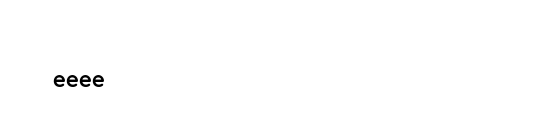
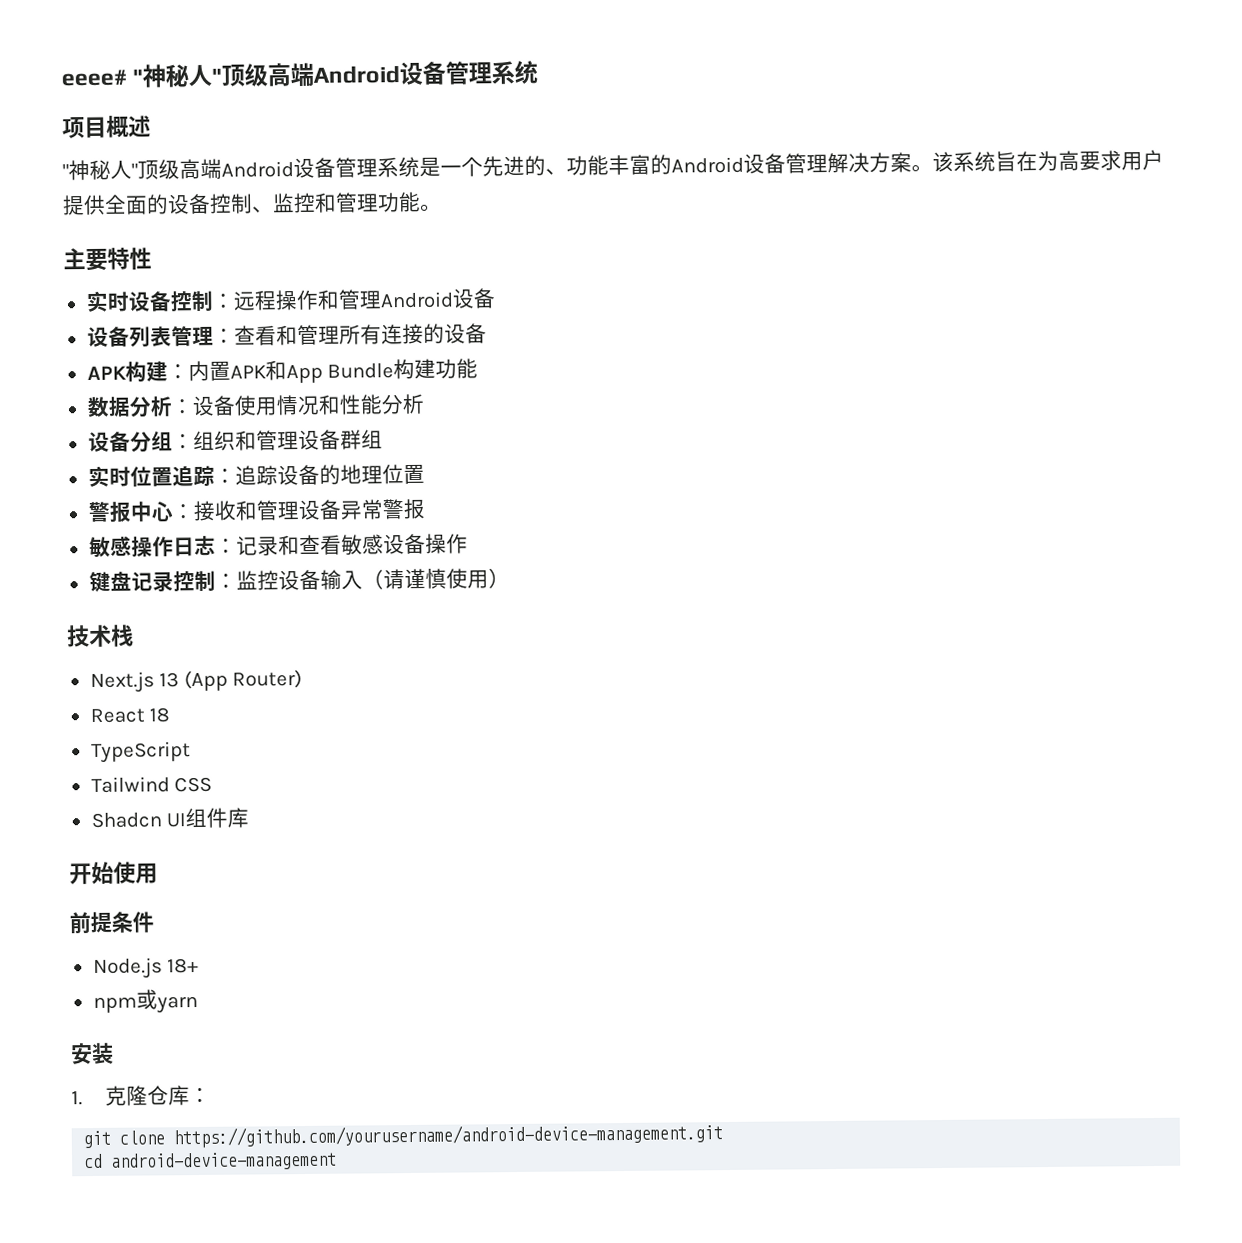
- eeee
+ eeee# "神秘人"顶级高端Android设备管理系统
+ 项目概述
+ "神秘人"顶级高端Android设备管理系统是一个先进的、功能丰富的Android设备管理解决方案。该系统旨在为高要求用户提供全面的设备控制、监控和管理功能。
+ 主要特性
+ 实时设备控制：远程操作和管理Android设备
+ 设备列表管理：查看和管理所有连接的设备
+ APK构建：内置APK和App Bundle构建功能
+ 数据分析：设备使用情况和性能分析
+ 设备分组：组织和管理设备群组
+ 实时位置追踪：追踪设备的地理位置
+ 警报中心：接收和管理设备异常警报
+ 敏感操作日志：记录和查看敏感设备操作
+ 键盘记录控制：监控设备输入（请谨慎使用）
+ 技术栈
+ Next.js 13 (App Router)
+ React 18
+ TypeScript
+ Tailwind CSS
+ Shadcn UI组件库
+ 开始使用
+ 前提条件
+ Node.js 18+
+ npm或yarn
+ 安装
+ 1.克隆仓库：
+ git clone https://github.com/yourusername/android-device-management.git
+ cd android-device-management

